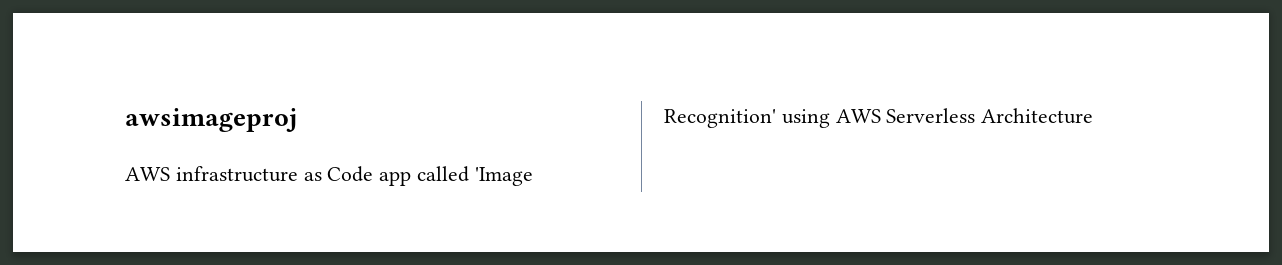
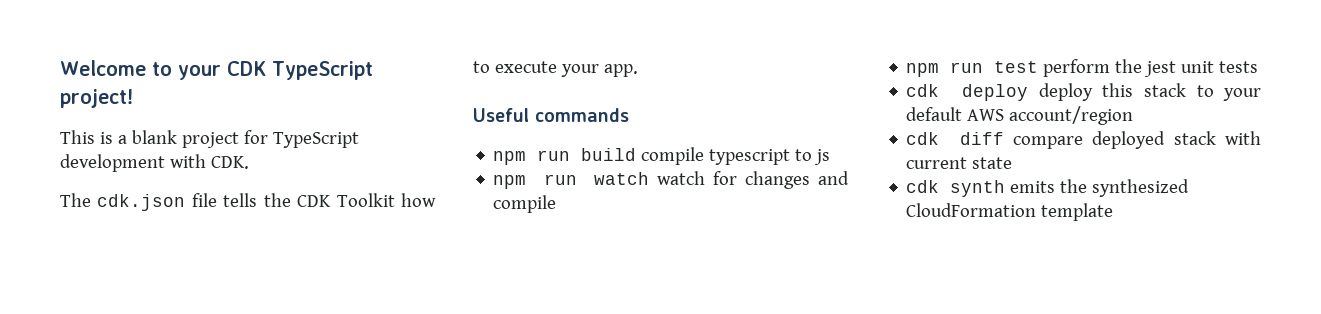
- awsimageproj
- AWS infrastructure as Code app called 'Image Recognition' using AWS Serverless Architecture
+ Welcome to your CDK TypeScript project!
+ This is a blank project for TypeScript development with CDK.
+ The cdk.json file tells the CDK Toolkit how to execute your app.
+ Useful commands
+ npm run build compile typescript to js
+ npm run watch watch for changes and compile
+ npm run test perform the jest unit tests
+ cdk deploy deploy this stack to your default AWS account/region
+ cdk diff compare deployed stack with current state
+ cdk synth emits the synthesized CloudFormation template

